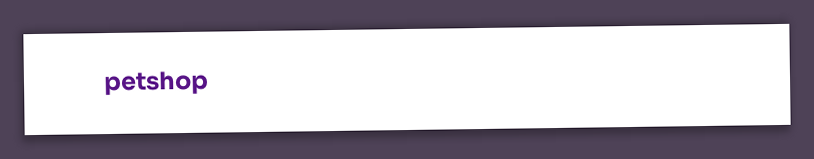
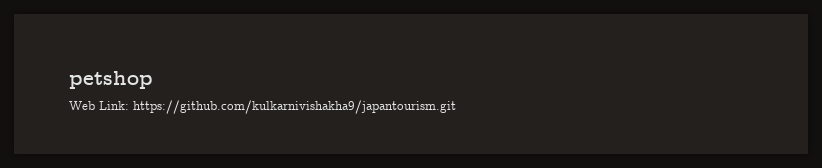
+ Web Link: https://github.com/kulkarnivishakha9/japantourism.git

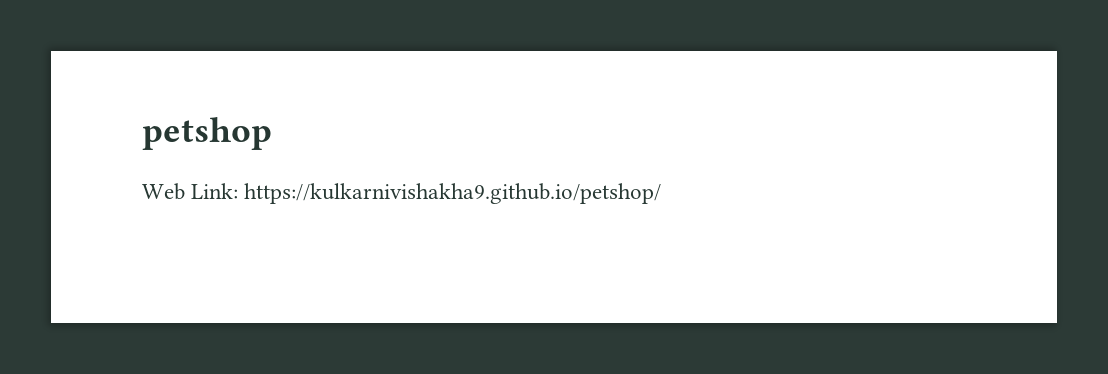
- Web Link: https://github.com/kulkarnivishakha9/japantourism.git
+ Web Link: https://kulkarnivishakha9.github.io/petshop/

